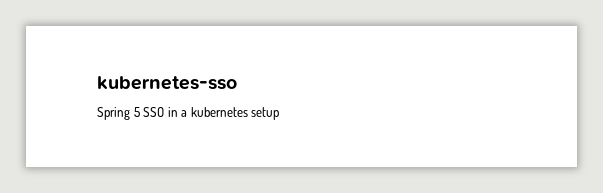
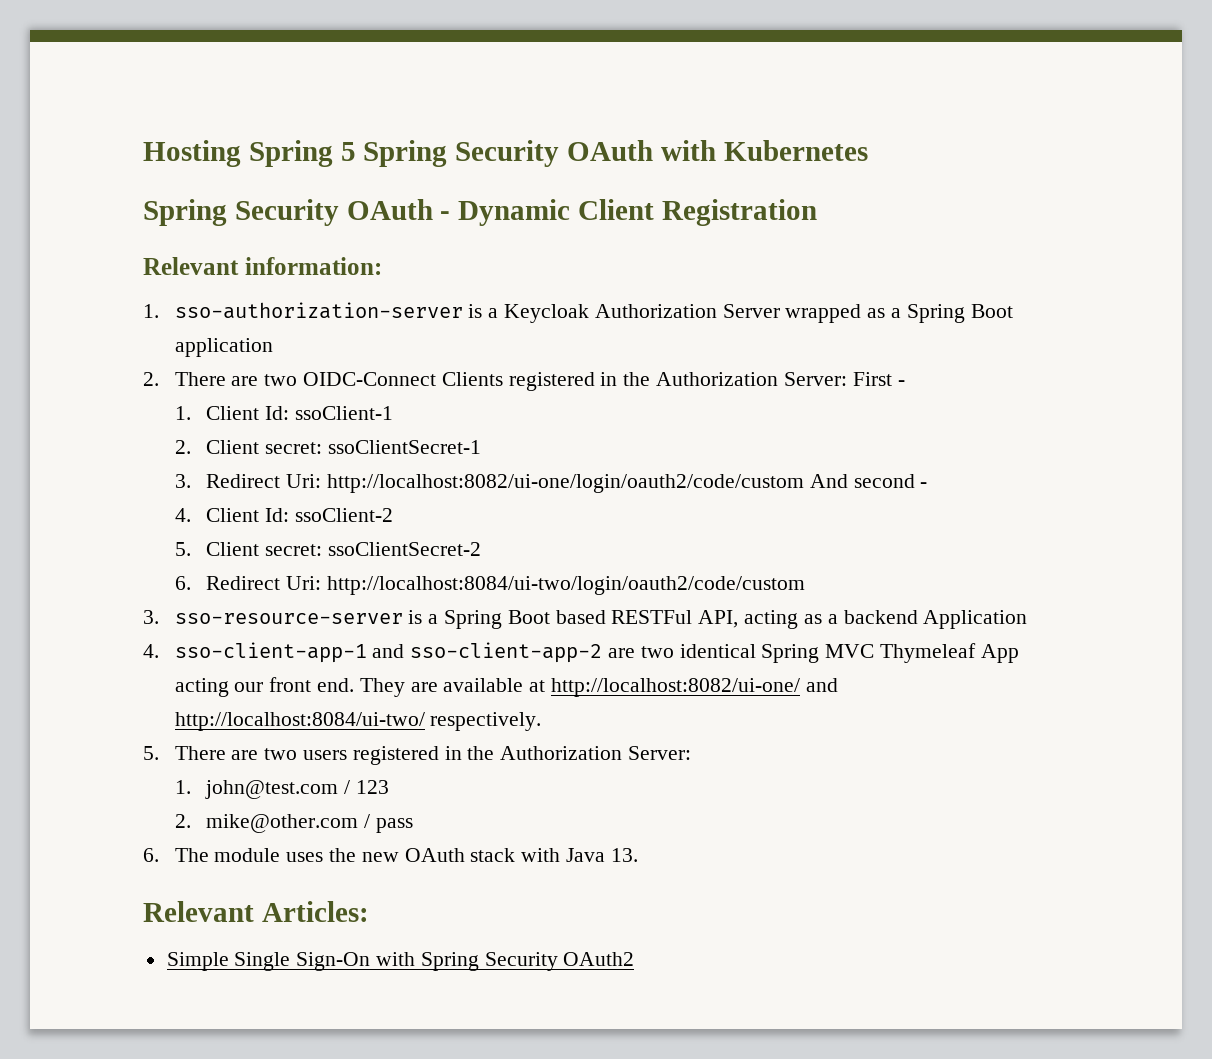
- kubernetes-sso
- Spring 5 SSO in a kubernetes setup
+ Hosting Spring 5 Spring Security OAuth with Kubernetes
+ Spring Security OAuth - Dynamic Client Registration
+ Relevant information:
+ 1. sso-authorization-server is a Keycloak Authorization Server wrapped as a Spring Boot application
+ 2. There are two OIDC-Connect Clients registered in the Authorization Server: First -
+ 1. Client Id: ssoClient-1
+ 2. Client secret: ssoClientSecret-1
+ 3. Redirect Uri: http://localhost:8082/ui-one/login/oauth2/code/custom And second -
+ 4. Client Id: ssoClient-2
+ 5. Client secret: ssoClientSecret-2
+ 6. Redirect Uri: http://localhost:8084/ui-two/login/oauth2/code/custom
+ 3. sso-resource-server is a Spring Boot based RESTFul API, acting as a backend Application
+ 4. sso-client-app-1 and sso-client-app-2 are two identical Spring MVC Thymeleaf App acting our front end. They are available at http://localhost:8082/ui-one/ and http://localhost:8084/ui-two/ respectively.
+ 5. There are two users registered in the Authorization Server:
+ 1. john@test.com / 123
+ 2. mike@other.com / pass
+ 6. The module uses the new OAuth stack with Java 13.
+ Relevant Articles:
+ Simple Single Sign-On with Spring Security OAuth2

